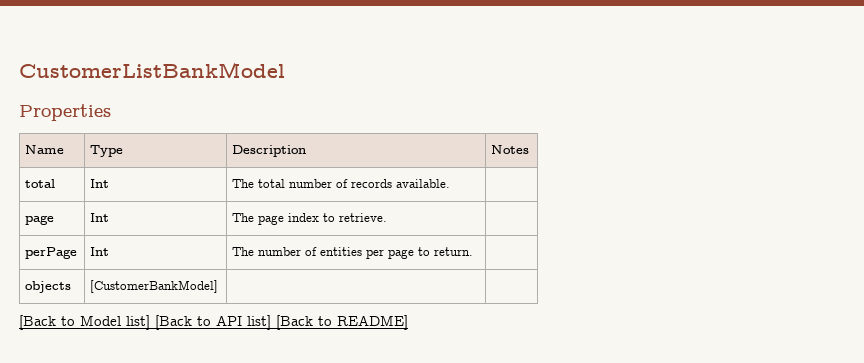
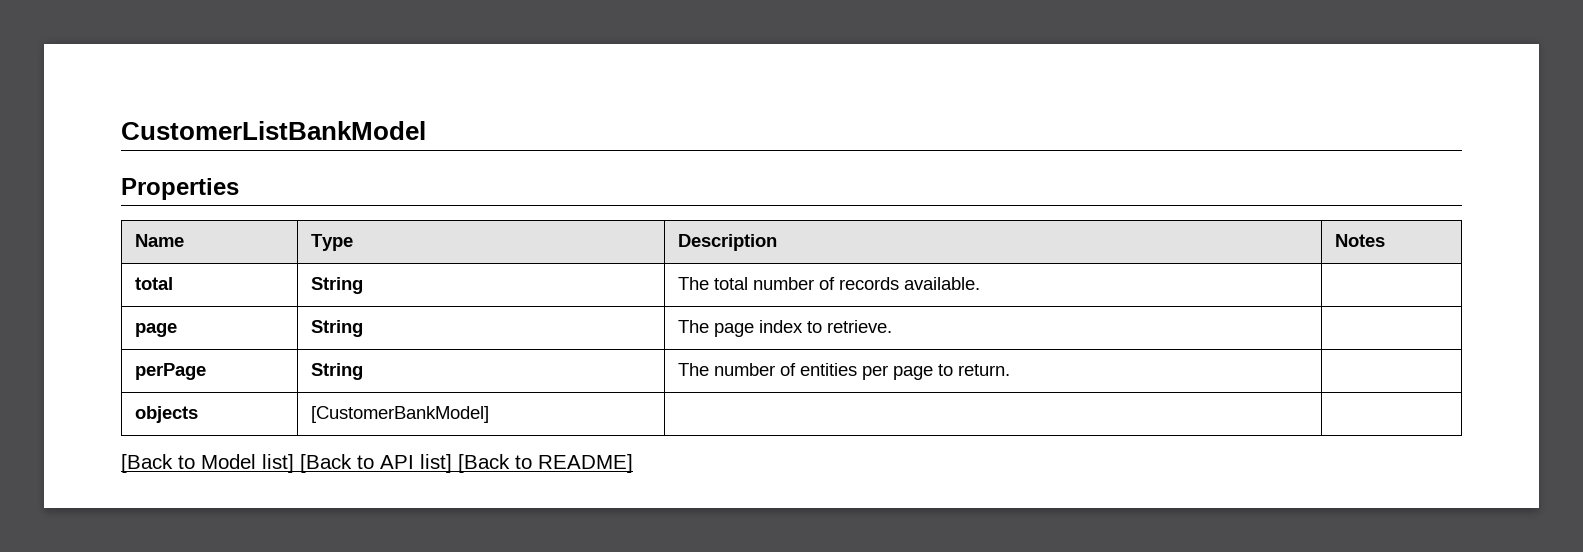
- total | Int | The total number of records available. |
+ total | String | The total number of records available. |
- page | Int | The page index to retrieve. |
+ page | String | The page index to retrieve. |
- perPage | Int | The number of entities per page to return. |
+ perPage | String | The number of entities per page to return. |

